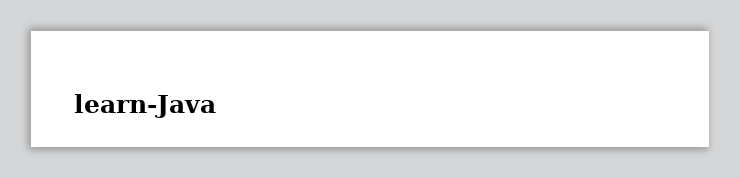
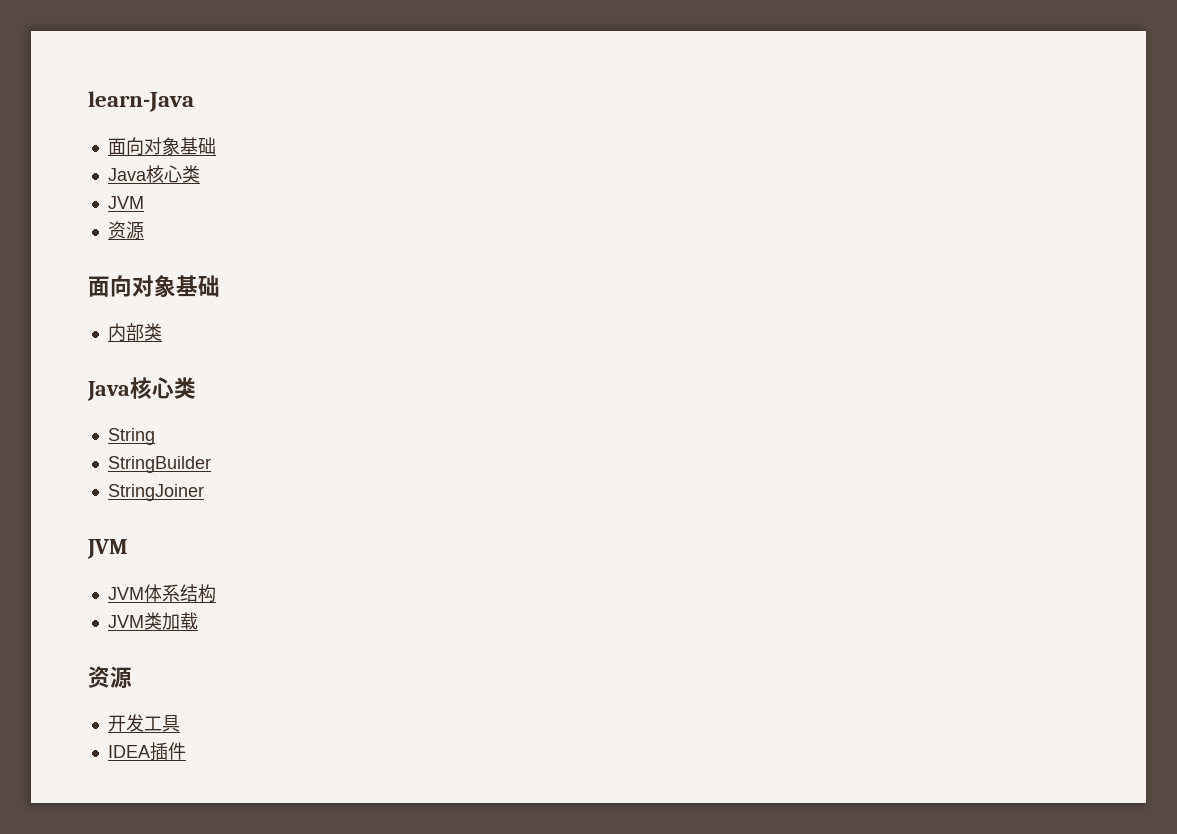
  learn-Java
+ 面向对象基础
+ Java核心类
+ JVM
+ 资源
+ 面向对象基础
+ 内部类
+ Java核心类
+ String
+ StringBuilder
+ StringJoiner
+ JVM
+ JVM体系结构
+ JVM类加载
+ 资源
+ 开发工具
+ IDEA插件

